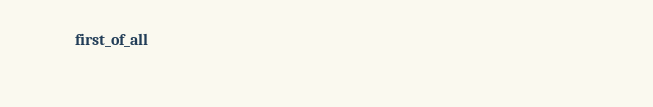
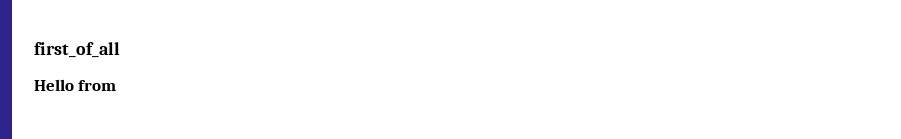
+ Hello from

